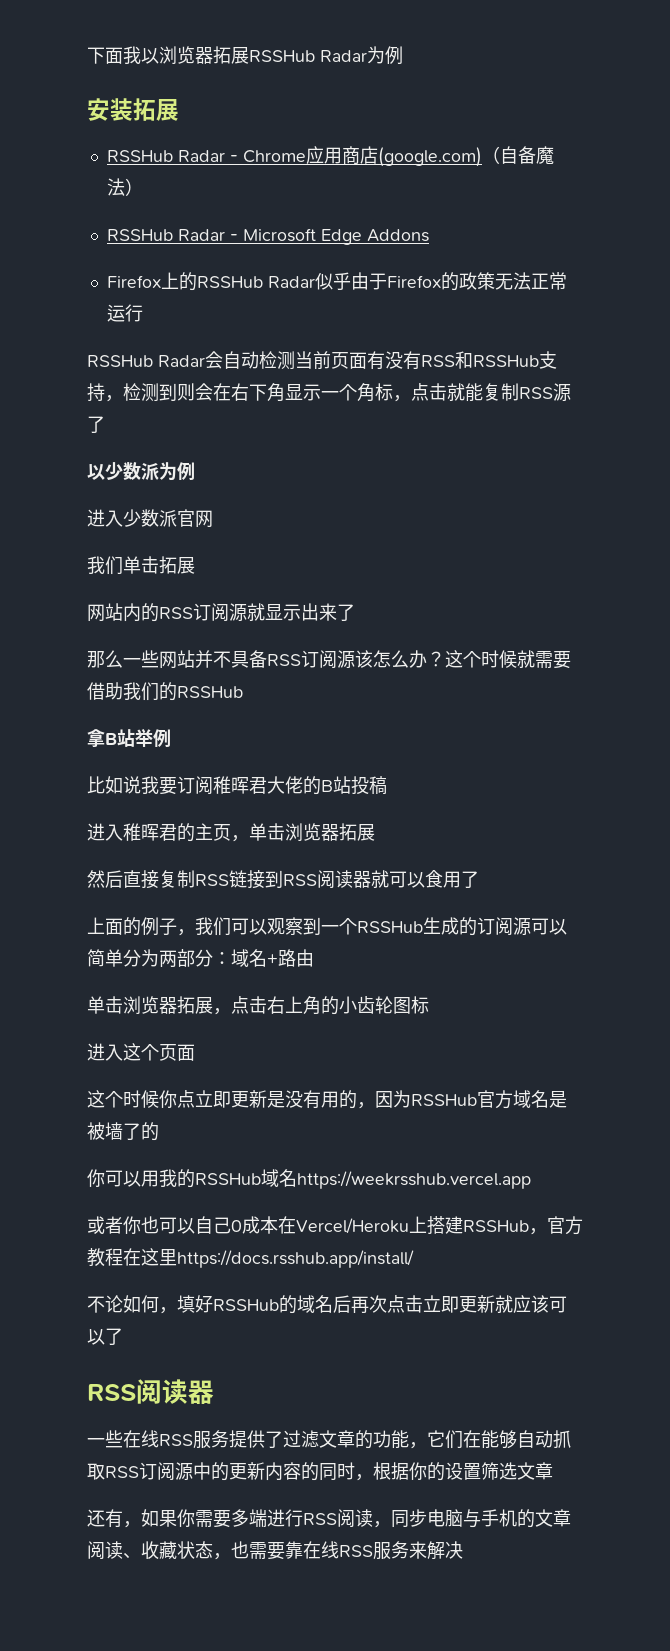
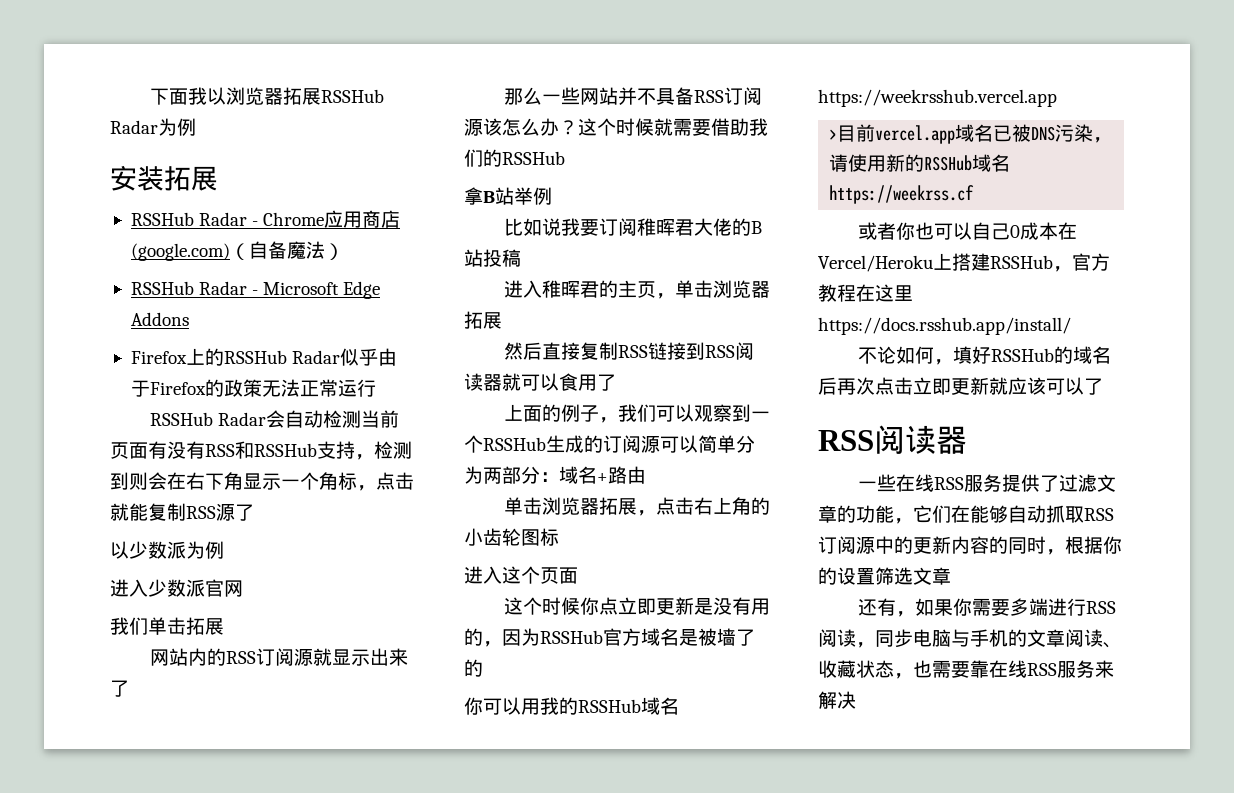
+ >目前vercel.app域名已被DNS污染，请使用新的RSSHub域名https://weekrss.cf

